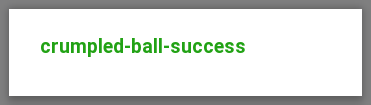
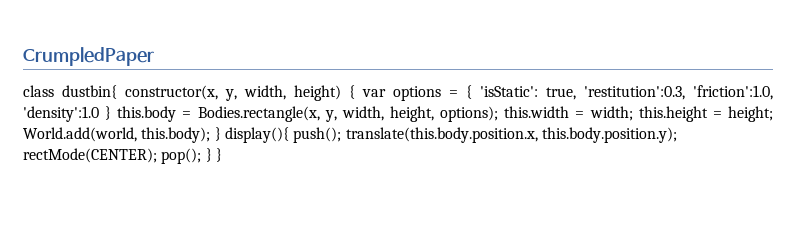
- crumpled-ball-success
+ CrumpledPaper
+ class dustbin{ constructor(x, y, width, height) { var options = { 'isStatic': true, 'restitution':0.3, 'friction':1.0, 'density':1.0 } this.body = Bodies.rectangle(x, y, width, height, options); this.width = width; this.height = height; World.add(world, this.body); } display(){ push(); translate(this.body.position.x, this.body.position.y); rectMode(CENTER); pop(); } }

